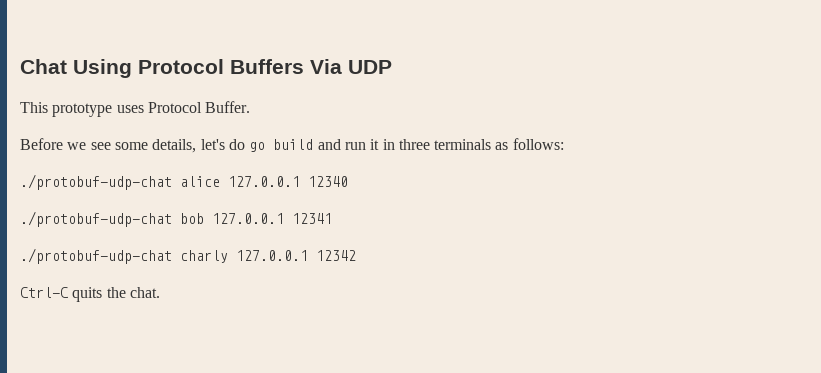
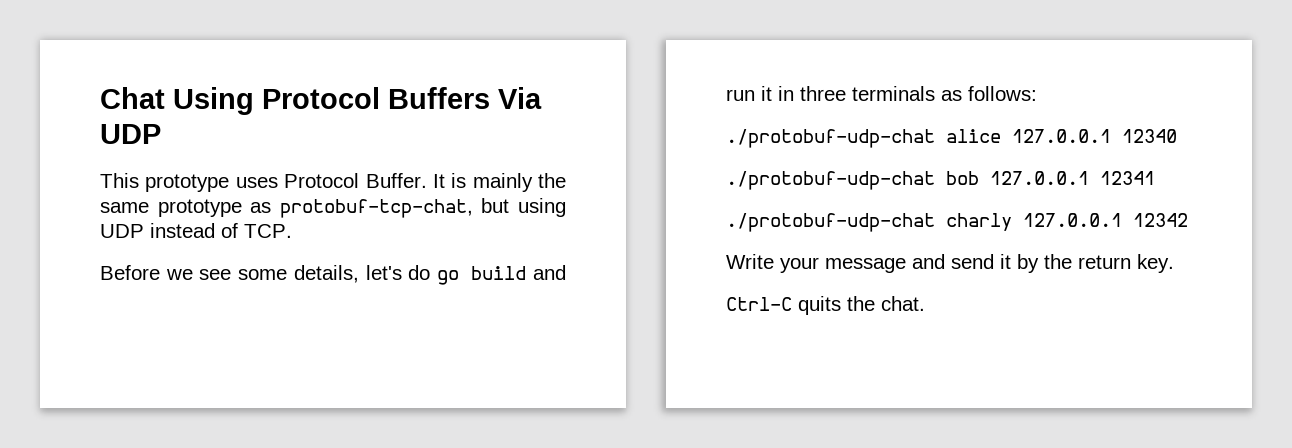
+ It is mainly the same prototype as protobuf-tcp-chat, but using UDP instead of TCP.
+ Write your message and send it by the return key.

